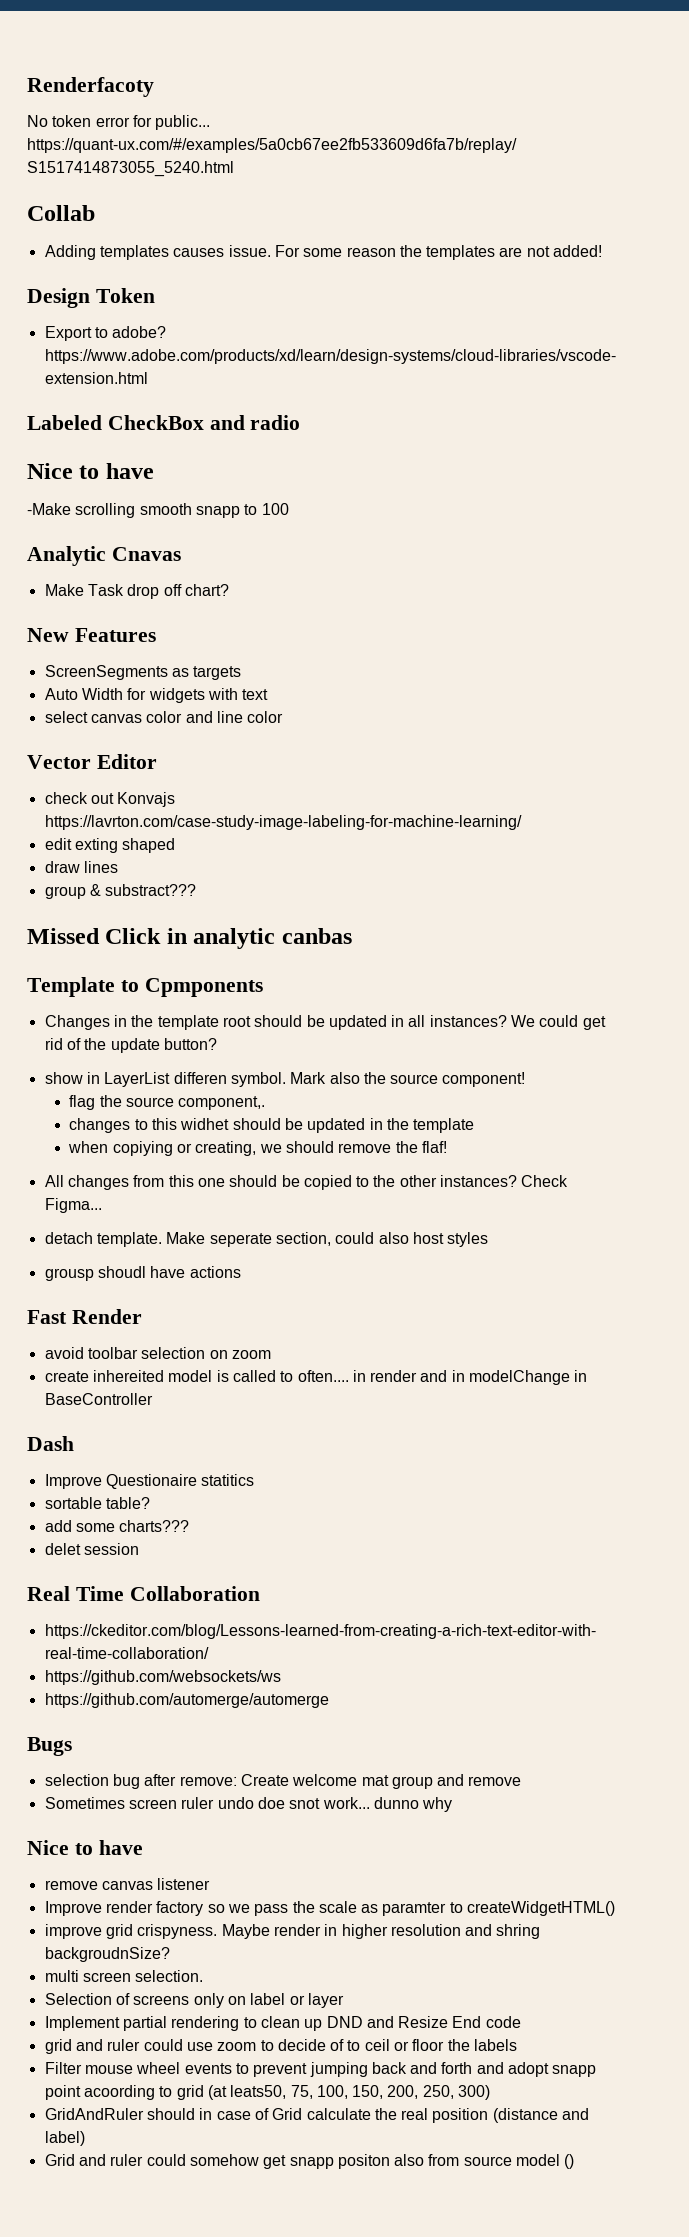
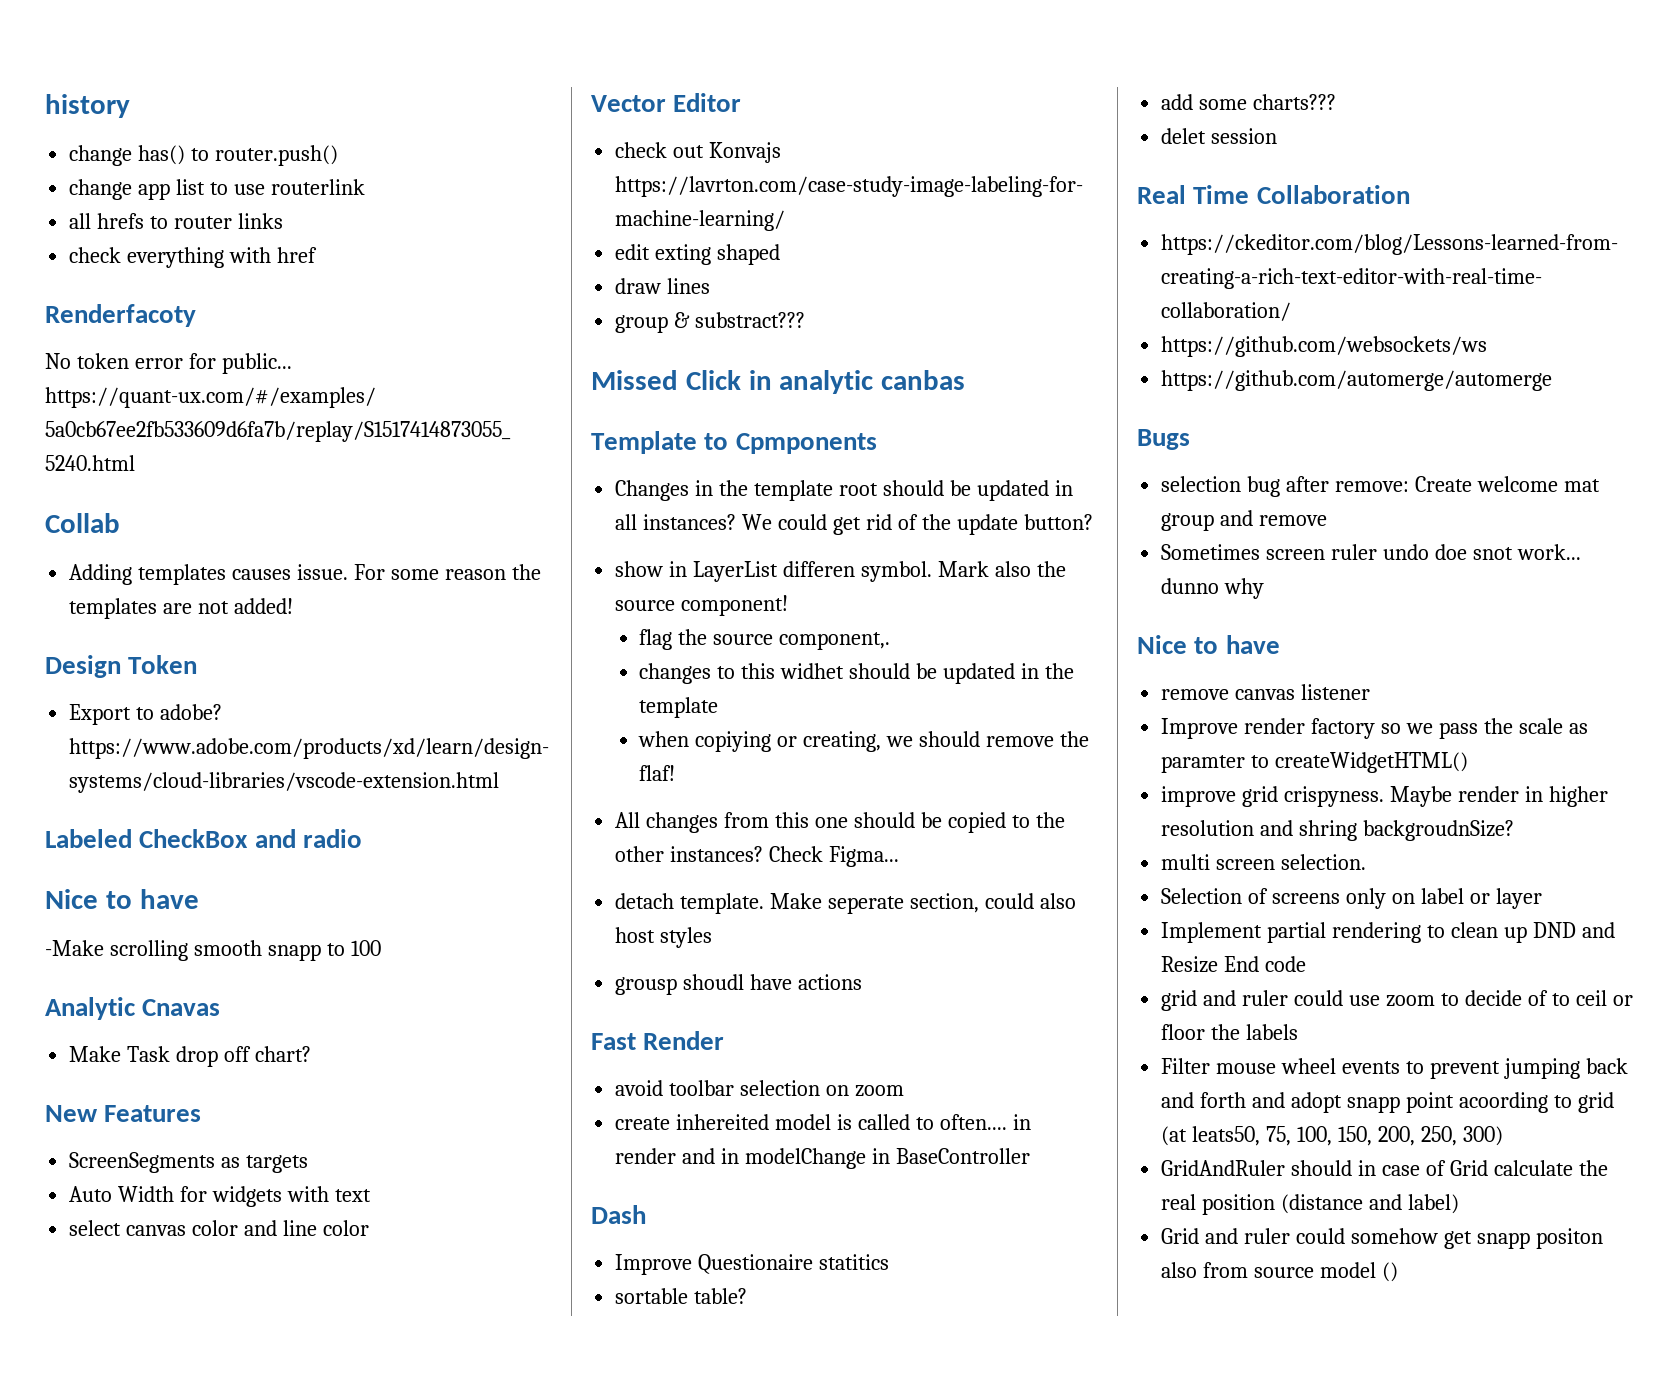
+ history
+ change has() to router.push()
+ change app list to use routerlink
+ all hrefs to router links
+ check everything with href

